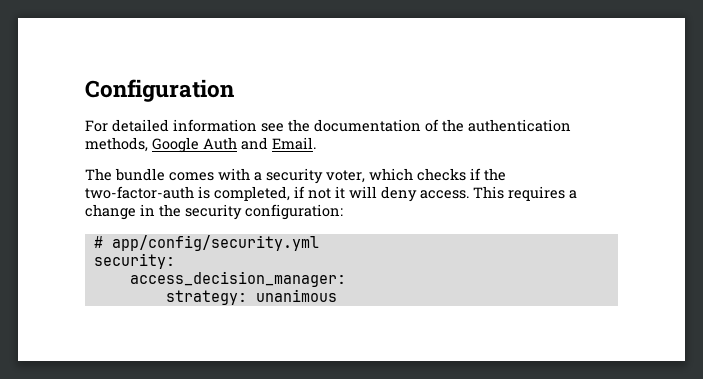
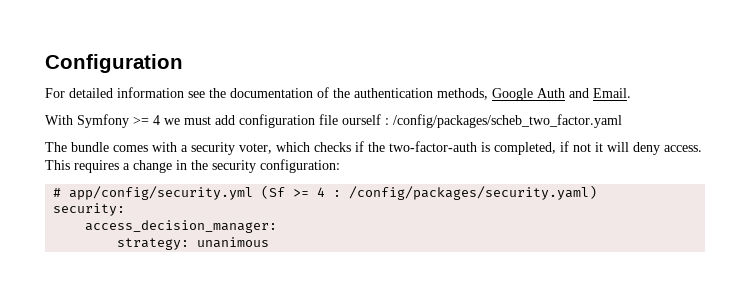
+ With Symfony >= 4 we must add configuration file ourself : /config/packages/scheb_two_factor.yaml
- # app/config/security.yml
+ # app/config/security.yml (Sf >= 4 : /config/packages/security.yaml)

